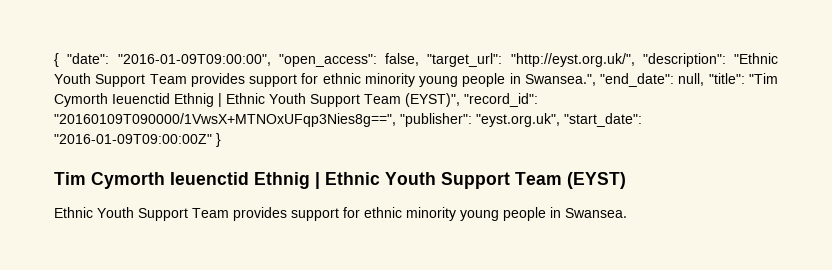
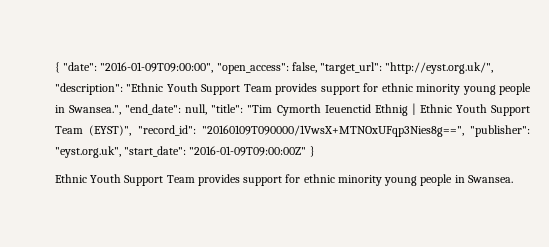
- Tim Cymorth Ieuenctid Ethnig | Ethnic Youth Support Team (EYST)

